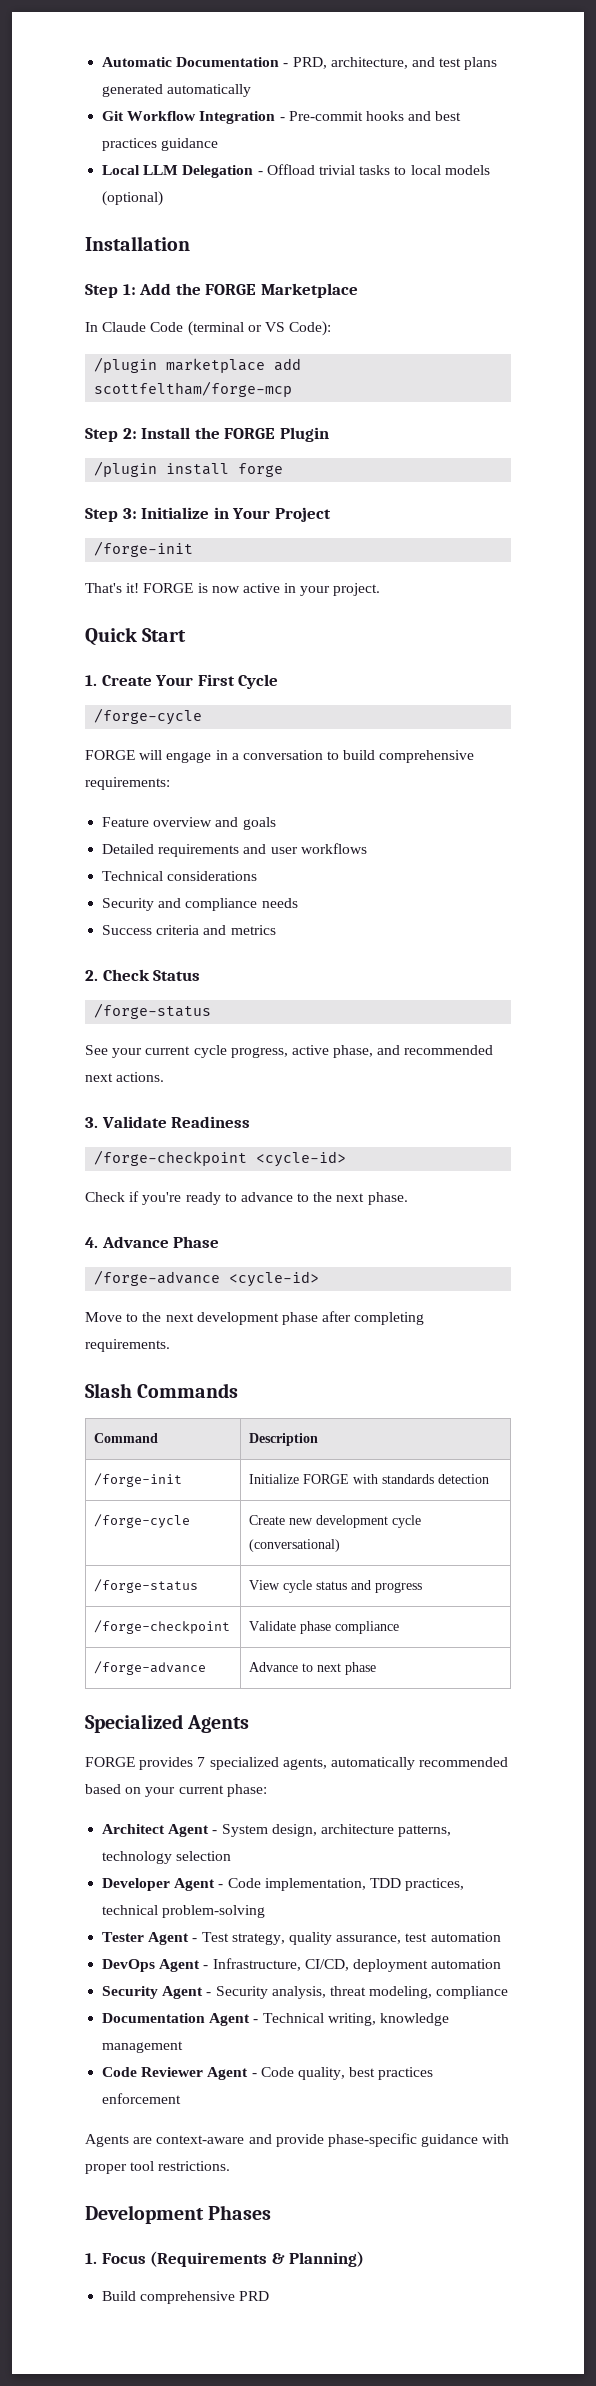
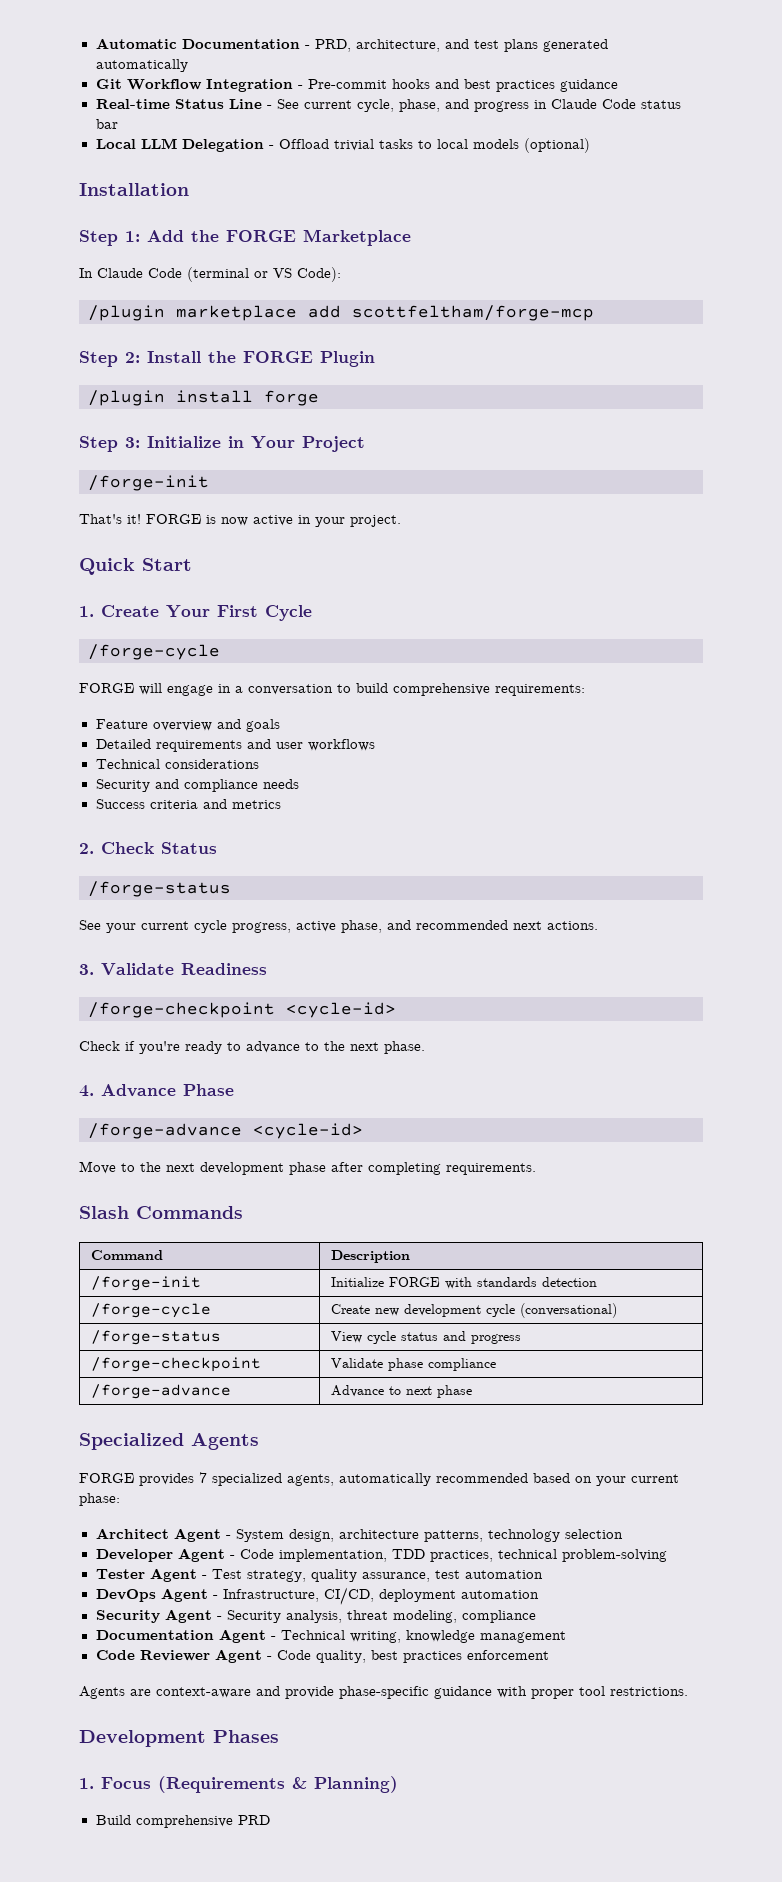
+ Real-time Status Line - See current cycle, phase, and progress in Claude Code status bar

